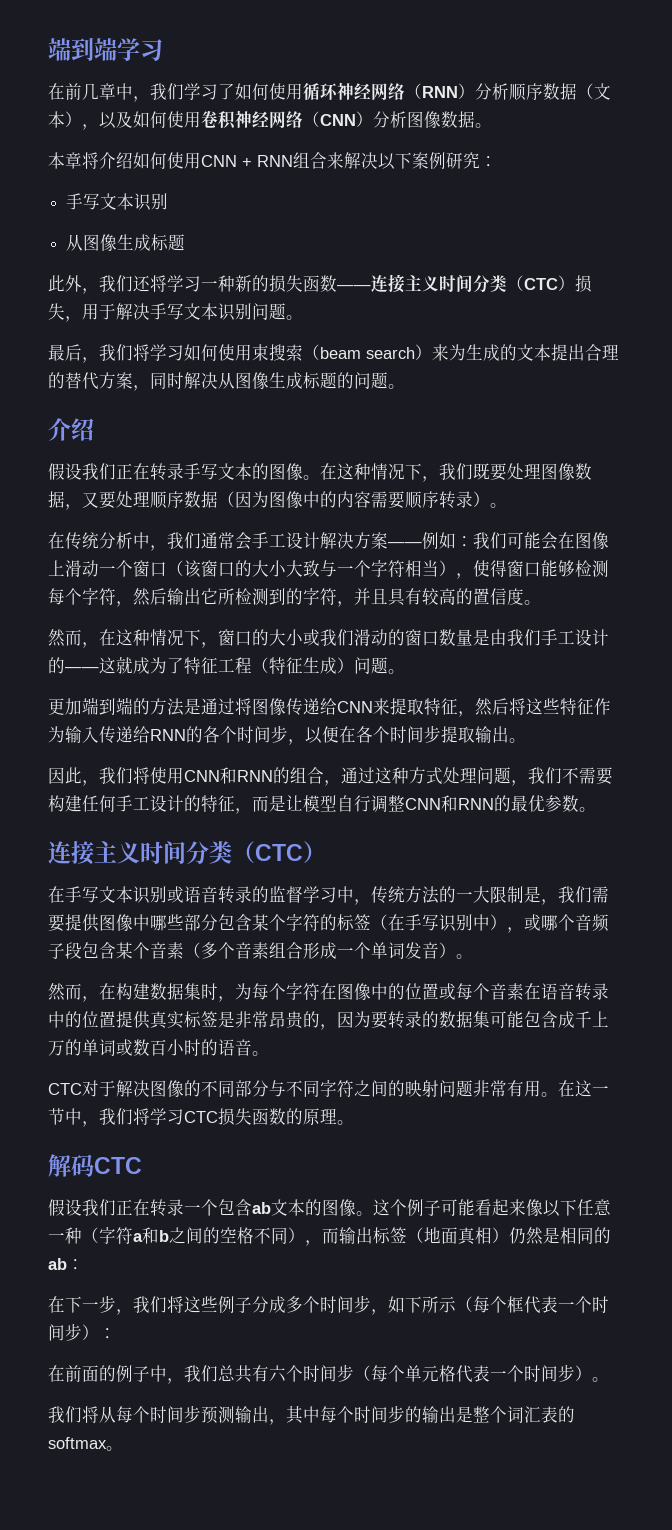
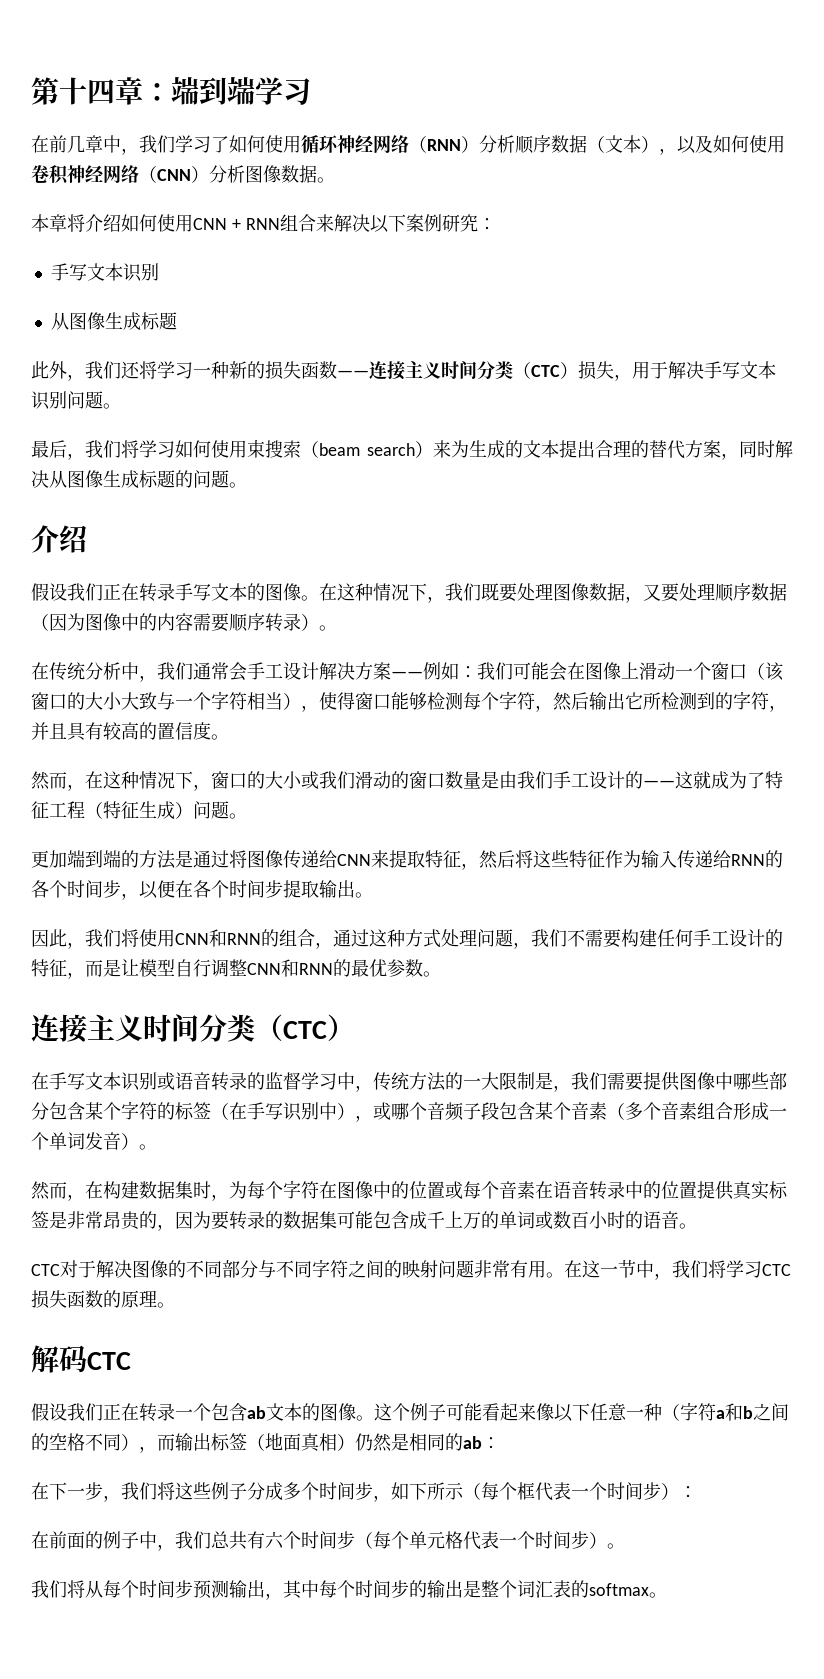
- 端到端学习
+ 第十四章：端到端学习

